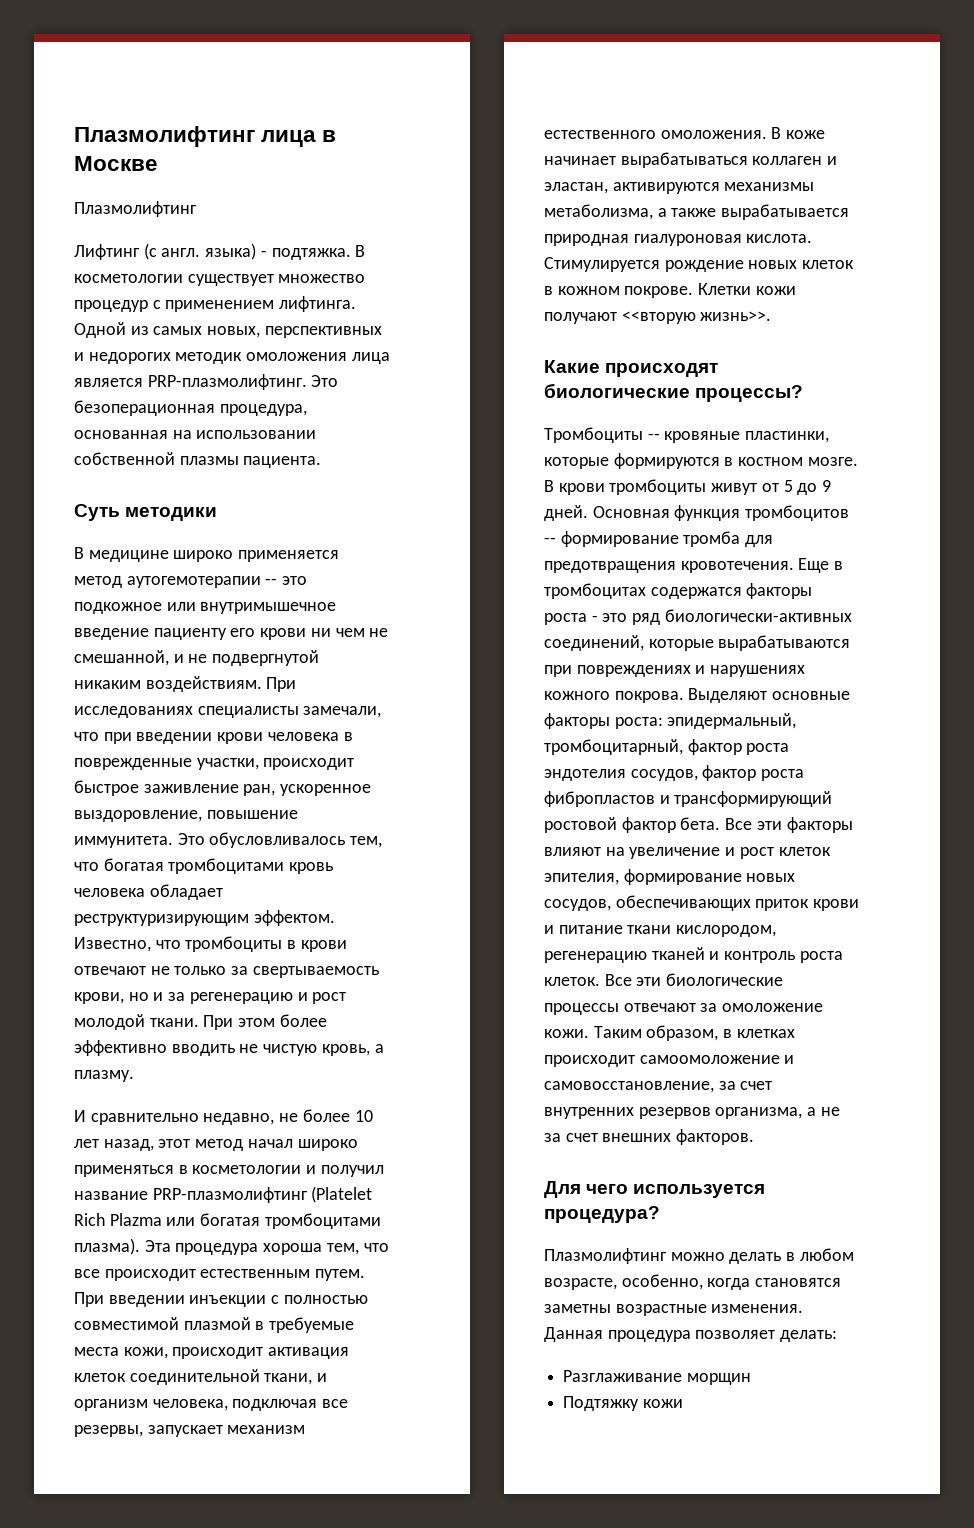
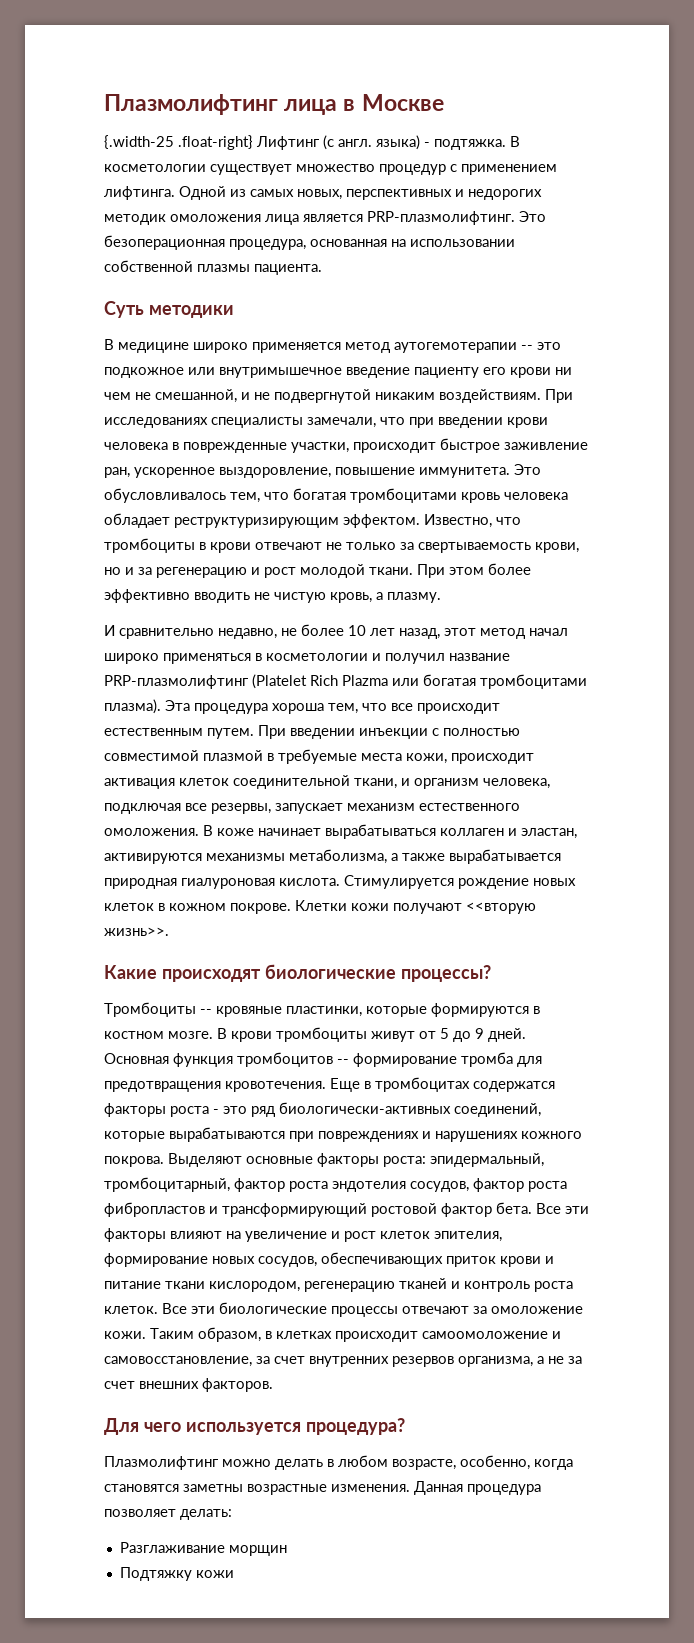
  Плазмолифтинг лица в Москве
- Плазмолифтинг
- Лифтинг (с англ. языка) - подтяжка.
+ {.width-25 .float-right} Лифтинг (с англ. языка) - подтяжка.

